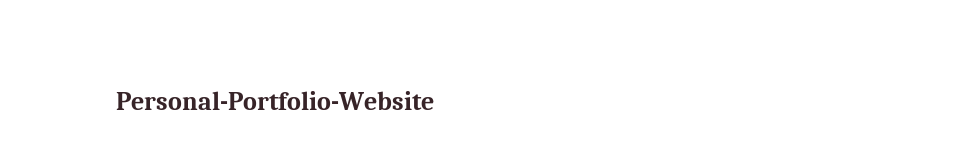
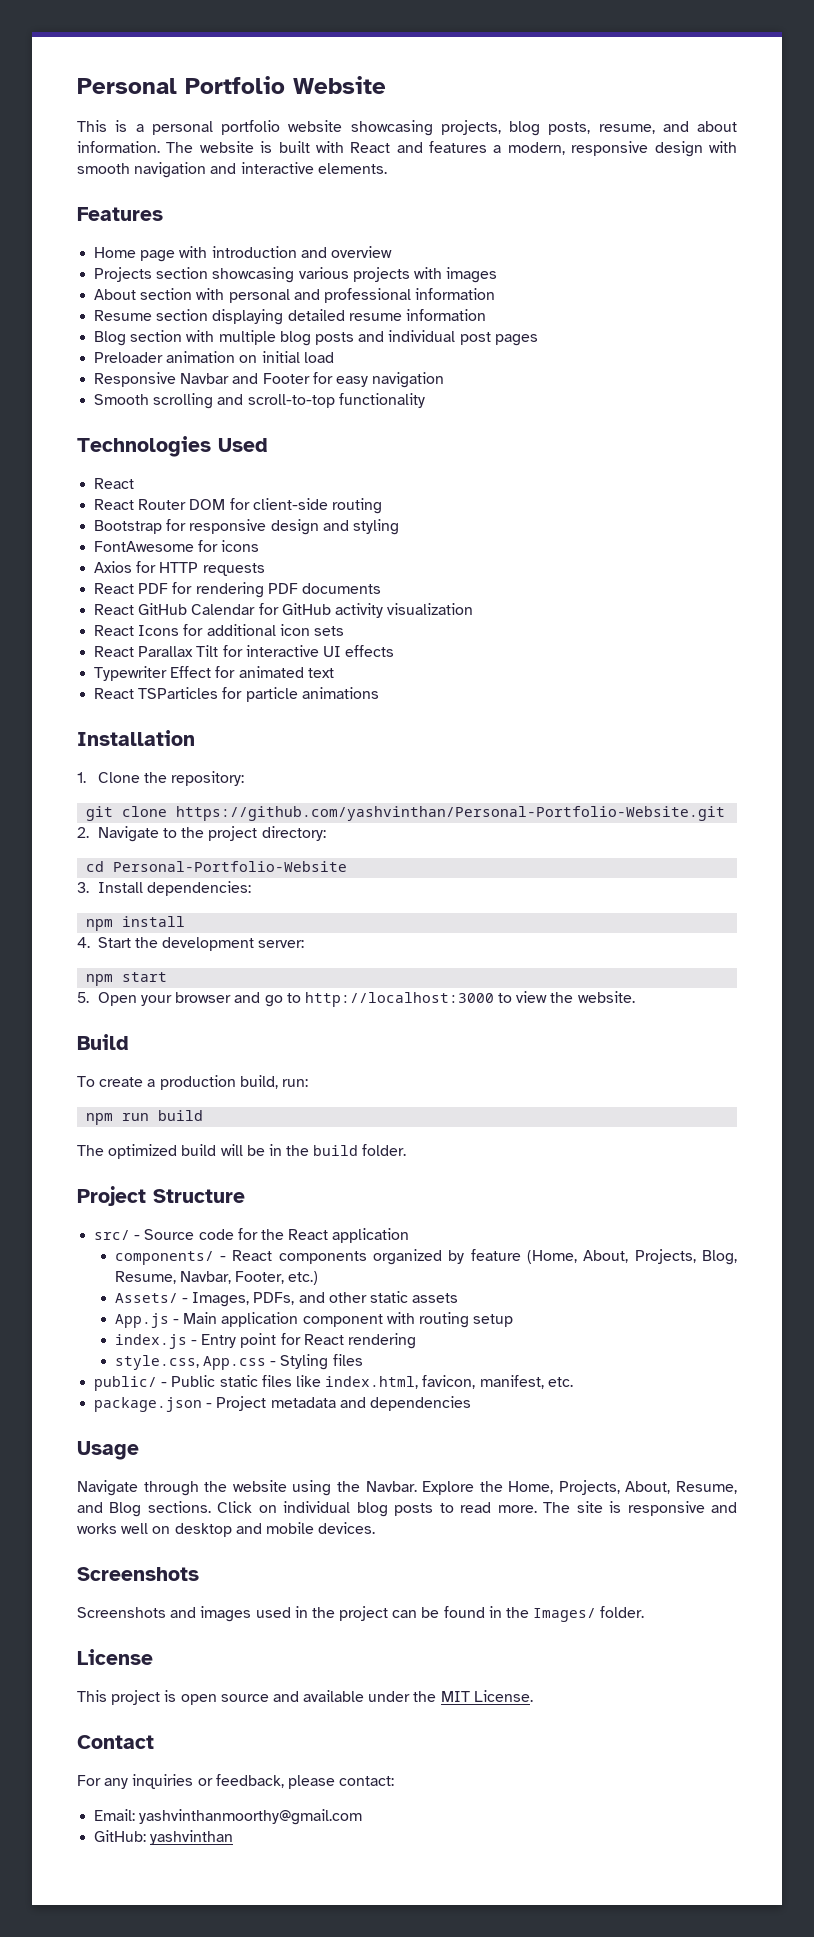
- Personal-Portfolio-Website
+ Personal Portfolio Website
+ This is a personal portfolio website showcasing projects, blog posts, resume, and about information. The website is built with React and features a modern, responsive design with smooth navigation and interactive elements.
+ Features
+ Home page with introduction and overview
+ Projects section showcasing various projects with images
+ About section with personal and professional information
+ Resume section displaying detailed resume information
+ Blog section with multiple blog posts and individual post pages
+ Preloader animation on initial load
+ Responsive Navbar and Footer for easy navigation
+ Smooth scrolling and scroll-to-top functionality
+ Technologies Used
+ React
+ React Router DOM for client-side routing
+ Bootstrap for responsive design and styling
+ FontAwesome for icons
+ Axios for HTTP requests
+ React PDF for rendering PDF documents
+ React GitHub Calendar for GitHub activity visualization
+ React Icons for additional icon sets
+ React Parallax Tilt for interactive UI effects
+ Typewriter Effect for animated text
+ React TSParticles for particle animations
+ Installation
+ 1. Clone the repository:
+ git clone https://github.com/yashvinthan/Personal-Portfolio-Website.git
+ 2. Navigate to the project directory:
+ cd Personal-Portfolio-Website
+ 3. Install dependencies:
+ npm install
+ 4. Start the development server:
+ npm start
+ 5. Open your browser and go to http://localhost:3000 to view the website.
+ Build
+ To create a production build, run:
+ npm run build
+ The optimized build will be in the build folder.
+ Project Structure
+ src/ - Source code for the React application
+ components/ - React components organized by feature (Home, About, Projects, Blog, Resume, Navbar, Footer, etc.)
+ Assets/ - Images, PDFs, and other static assets
+ App.js - Main application component with routing setup
+ index.js - Entry point for React rendering
+ style.css, App.css - Styling files
+ public/ - Public static files like index.html, favicon, manifest, etc.
+ package.json - Project metadata and dependencies
+ Usage
+ Navigate through the website using the Navbar. Explore the Home, Projects, About, Resume, and Blog sections. Click on individual blog posts to read more. The site is responsive and works well on desktop and mobile devices.
+ Screenshots
+ Screenshots and images used in the project can be found in the Images/ folder.
+ License
+ This project is open source and available under the MIT License.
+ Contact
+ For any inquiries or feedback, please contact:
+ Email: yashvinthanmoorthy@gmail.com
+ GitHub: yashvinthan

